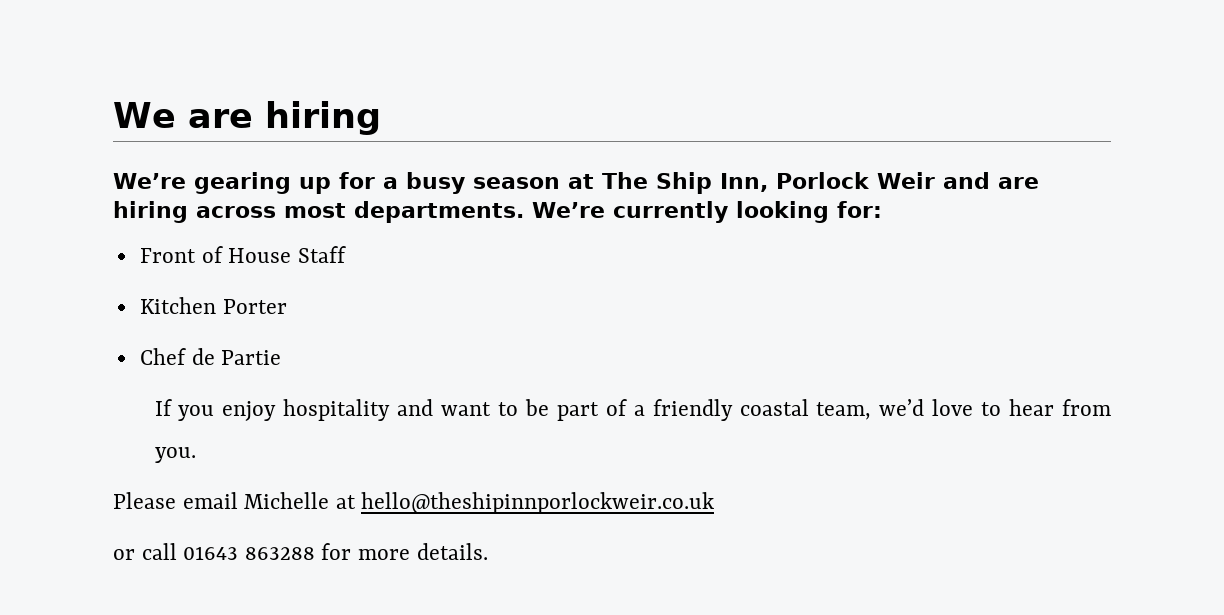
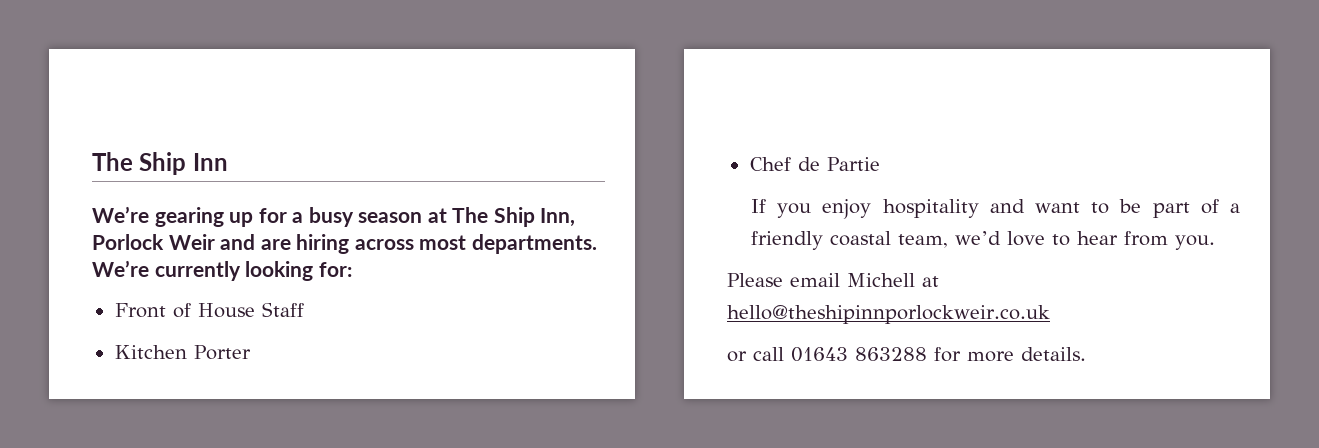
- We are hiring
+ The Ship Inn
- Please email Michelle at hello@theshipinnporlockweir.co.uk
+ Please email Michell at hello@theshipinnporlockweir.co.uk

